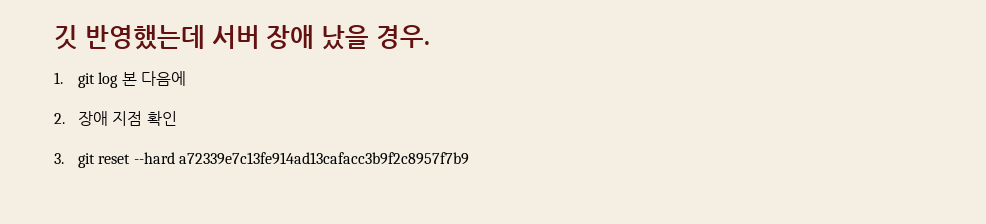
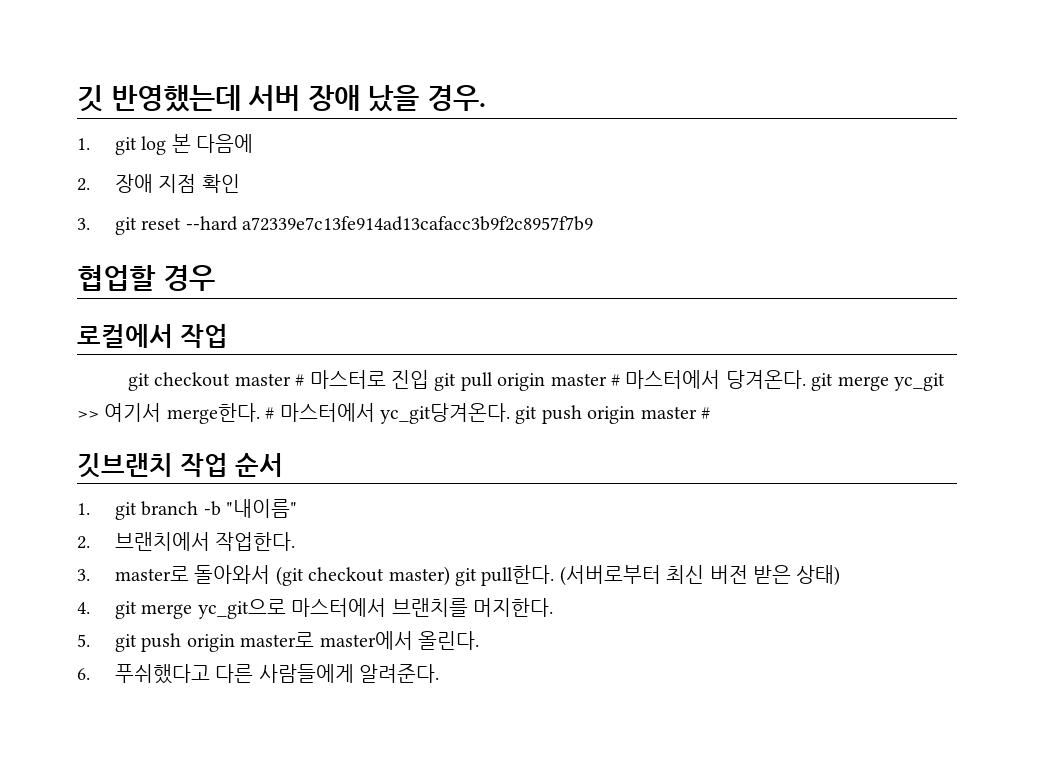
+ 협업할 경우
+ 로컬에서 작업
+ git checkout master # 마스터로 진입 git pull origin master # 마스터에서 당겨온다. git merge yc_git >> 여기서 merge한다. # 마스터에서 yc_git당겨온다. git push origin master #
+ 깃브랜치 작업 순서
+ 1. git branch -b "내이름"
+ 2. 브랜치에서 작업한다.
+ 3. master로 돌아와서 (git checkout master) git pull한다. (서버로부터 최신 버전 받은 상태)
+ 4. git merge yc_git으로 마스터에서 브랜치를 머지한다.
+ 5. git push origin master로 master에서 올린다.
+ 6. 푸쉬했다고 다른 사람들에게 알려준다.

